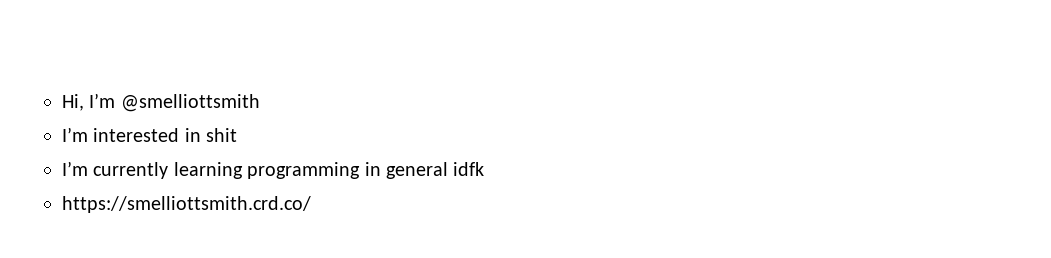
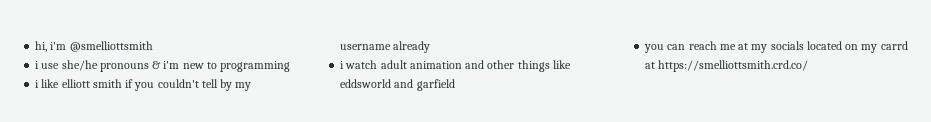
- Hi, I’m @smelliottsmith
+ hi, i'm @smelliottsmith
- I’m interested in shit
- I’m currently learning programming in general idfk
- https://smelliottsmith.crd.co/
+ i use she/he pronouns & i'm new to programming
+ i like elliott smith if you couldn't tell by my username already
+ i watch adult animation and other things like eddsworld and garfield
+ you can reach me at my socials located on my carrd at https://smelliottsmith.crd.co/

